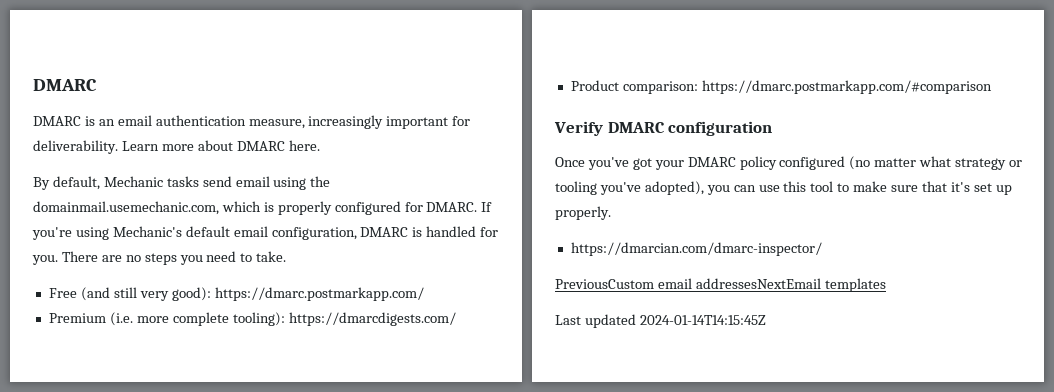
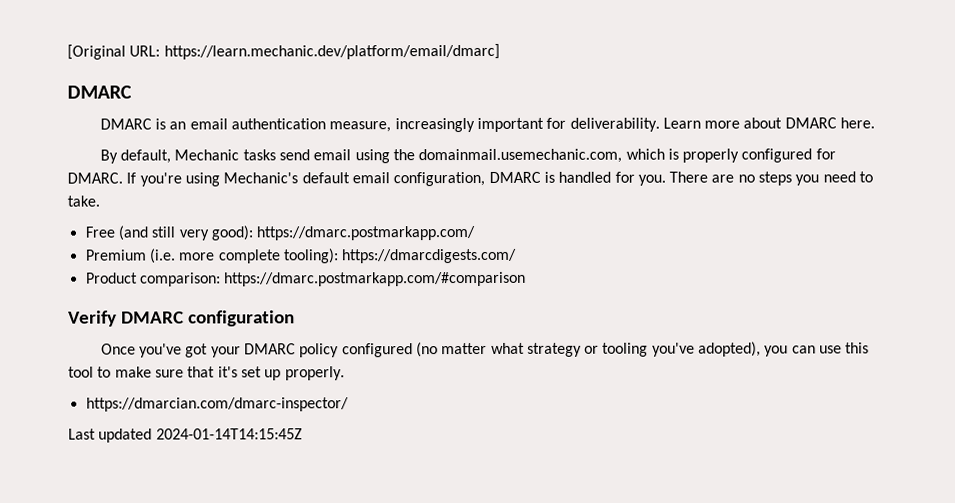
+ [Original URL: https://learn.mechanic.dev/platform/email/dmarc]
- PreviousCustom email addressesNextEmail templates

